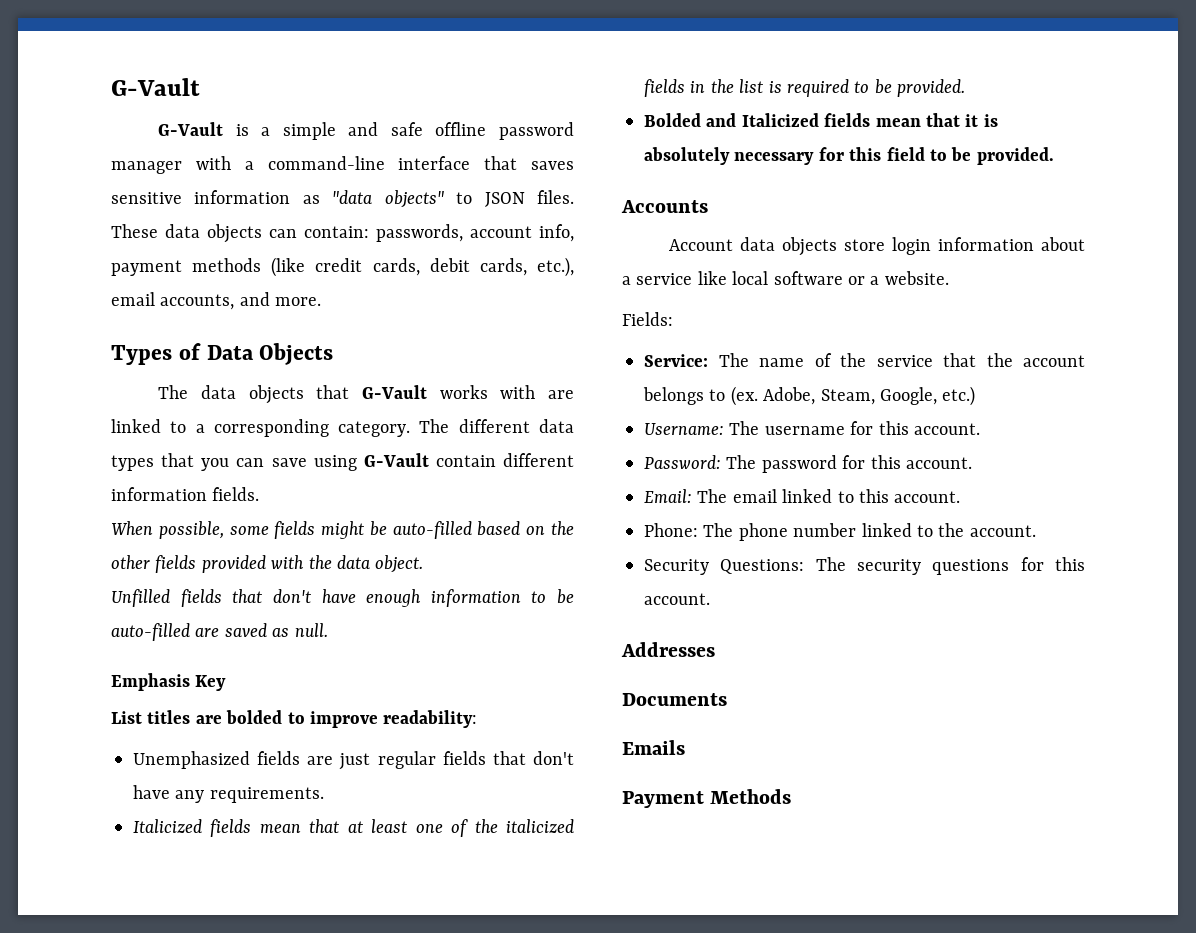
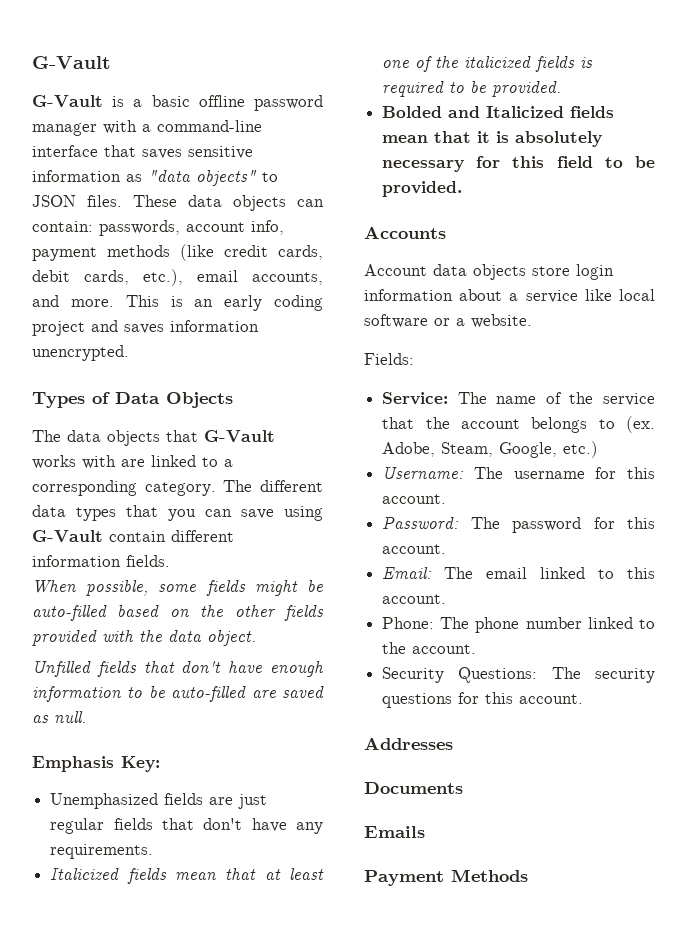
- G-Vault is a simple and safe offline password manager with a command-line interface that saves sensitive information as "data objects" to JSON files.
+ G-Vault is a basic offline password manager with a command-line interface that saves sensitive information as "data objects" to JSON files.
+ This is an early coding project and saves information unencrypted.
- Emphasis Key
- List titles are bolded to improve readability:
+ Emphasis Key:
- Italicized fields mean that at least one of the italicized fields in the list is required to be provided.
+ Italicized fields mean that at least one of the italicized fields is required to be provided.

